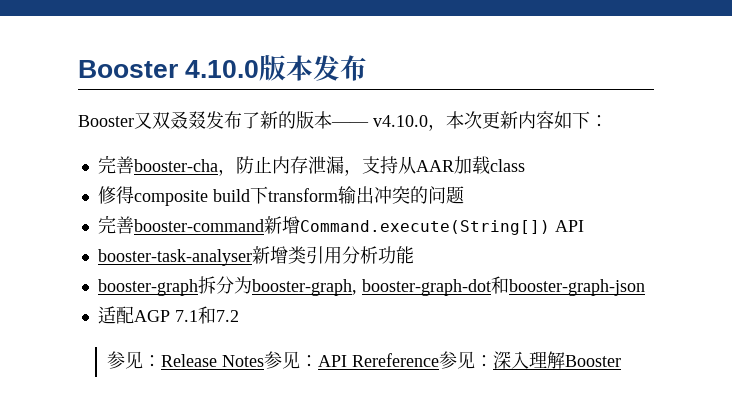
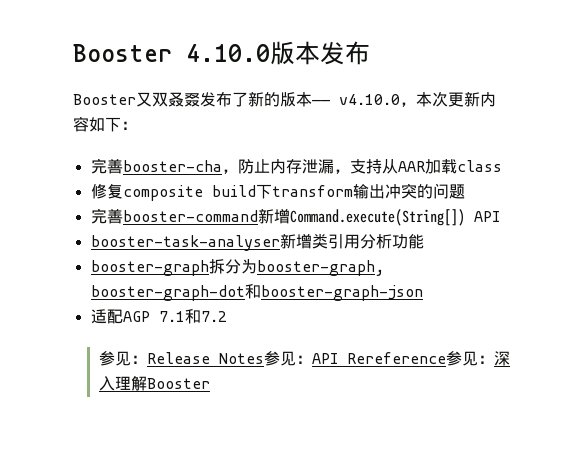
- 修得composite build下transform输出冲突的问题
+ 修复composite build下transform输出冲突的问题

